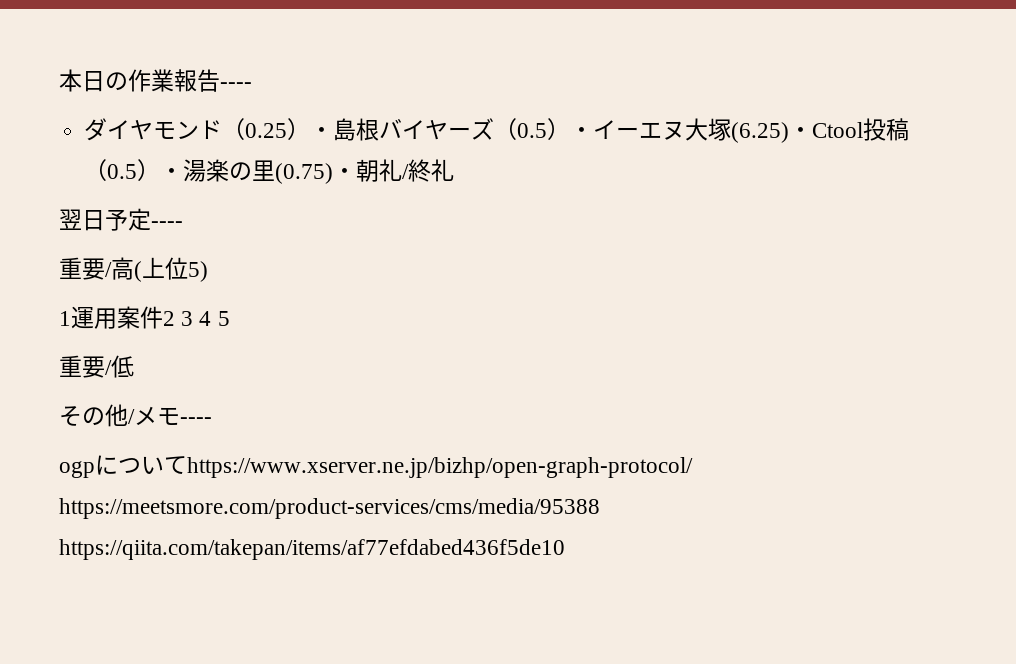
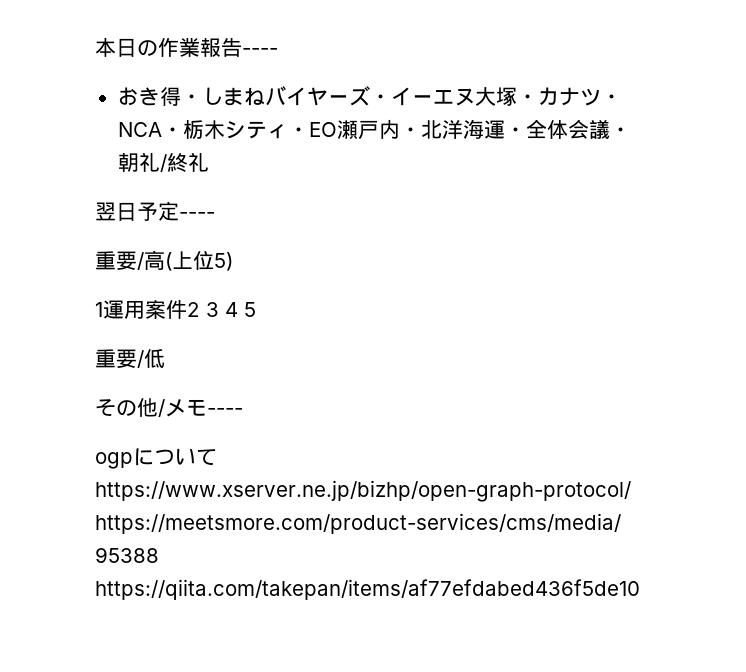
- ダイヤモンド（0.25）・島根バイヤーズ（0.5）・イーエヌ大塚(6.25)・Ctool投稿（0.5）・湯楽の里(0.75)・朝礼/終礼
+ おき得・しまねバイヤーズ・イーエヌ大塚・カナツ・NCA・栃木シティ・EO瀬戸内・北洋海運・全体会議・朝礼/終礼

